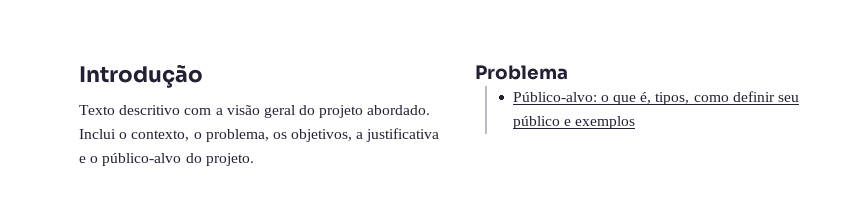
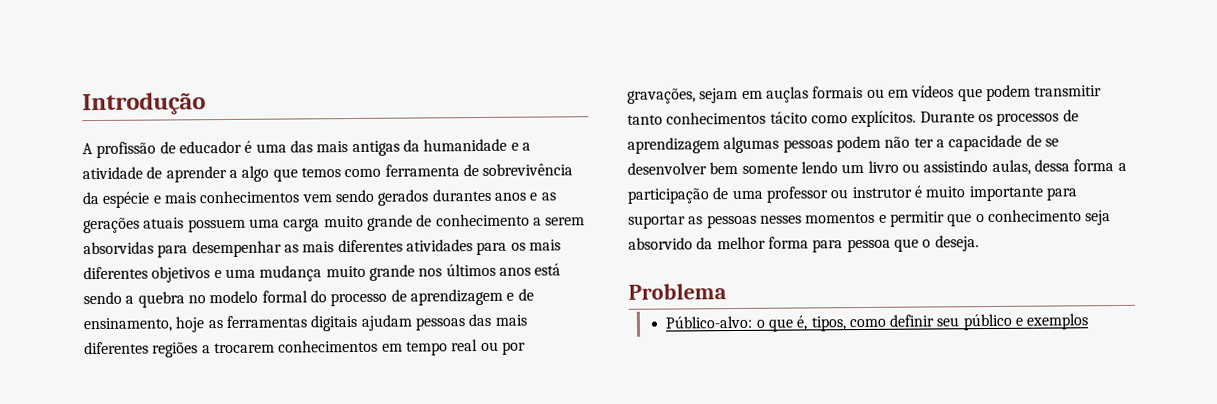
- Texto descritivo com a visão geral do projeto abordado. Inclui o contexto, o problema, os objetivos, a justificativa e o público-alvo do projeto.
+ A profissão de educador é uma das mais antigas da humanidade e a atividade de aprender a algo que temos como ferramenta de sobrevivência da espécie e mais conhecimentos vem sendo gerados durantes anos e as gerações atuais possuem uma carga muito grande de conhecimento a serem absorvidas para desempenhar as mais diferentes atividades para os mais diferentes objetivos e uma mudança muito grande nos últimos anos está sendo a quebra no modelo formal do processo de aprendizagem e de ensinamento, hoje as ferramentas digitais ajudam pessoas das mais diferentes regiões a trocarem conhecimentos em tempo real ou por gravações, sejam em auçlas formais ou em vídeos que podem transmitir tanto conhecimentos tácito como explícitos. Durante os processos de aprendizagem algumas pessoas podem não ter a capacidade de se desenvolver bem somente lendo um livro ou assistindo aulas, dessa forma a participação de uma professor ou instrutor é muito importante para suportar as pessoas nesses momentos e permitir que o conhecimento seja absorvido da melhor forma para pessoa que o deseja.

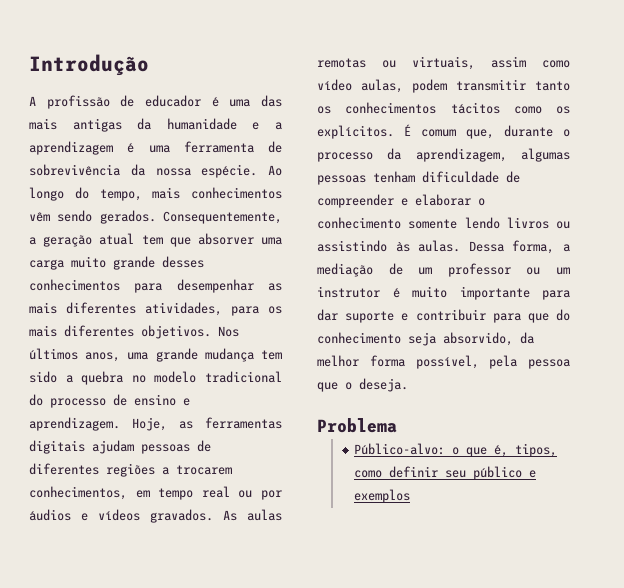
- A profissão de educador é uma das mais antigas da humanidade e a atividade de aprender a algo que temos como ferramenta de sobrevivência da espécie e mais conhecimentos vem sendo gerados durantes anos e as gerações atuais possuem uma carga muito grande de conhecimento a serem absorvidas para desempenhar as mais diferentes atividades para os mais diferentes objetivos e uma mudança muito grande nos últimos anos está sendo a quebra no modelo formal do processo de aprendizagem e de ensinamento, hoje as ferramentas digitais ajudam pessoas das mais diferentes regiões a trocarem conhecimentos em tempo real ou por gravações, sejam em auçlas formais ou em vídeos que podem transmitir tanto conhecimentos tácito como explícitos. Durante os processos de aprendizagem algumas pessoas podem não ter a capacidade de se desenvolver bem somente lendo um livro ou assistindo aulas, dessa forma a participação de uma professor ou instrutor é muito importante para suportar as pessoas nesses momentos e permitir que o conhecimento seja absorvido da melhor forma para pessoa que o deseja.
+ A profissão de educador é uma das mais antigas da humanidade e a aprendizagem é uma ferramenta de sobrevivência da nossa espécie. Ao longo do tempo, mais conhecimentos vêm sendo gerados. Consequentemente, a geração atual tem que absorver uma carga muito grande desses conhecimentos para desempenhar as mais diferentes atividades, para os mais diferentes objetivos. Nos últimos anos, uma grande mudança tem sido a quebra no modelo tradicional do processo de ensino e aprendizagem. Hoje, as ferramentas digitais ajudam pessoas de diferentes regiões a trocarem conhecimentos, em tempo real ou por áudios e vídeos gravados. As aulas remotas ou virtuais, assim como vídeo aulas, podem transmitir tanto os conhecimentos tácitos como os explícitos. É comum que, durante o processo da aprendizagem, algumas pessoas tenham dificuldade de compreender e elaborar o conhecimento somente lendo livros ou assistindo às aulas. Dessa forma, a mediação de um professor ou um instrutor é muito importante para dar suporte e contribuir para que do conhecimento seja absorvido, da melhor forma possível, pela pessoa que o deseja.

